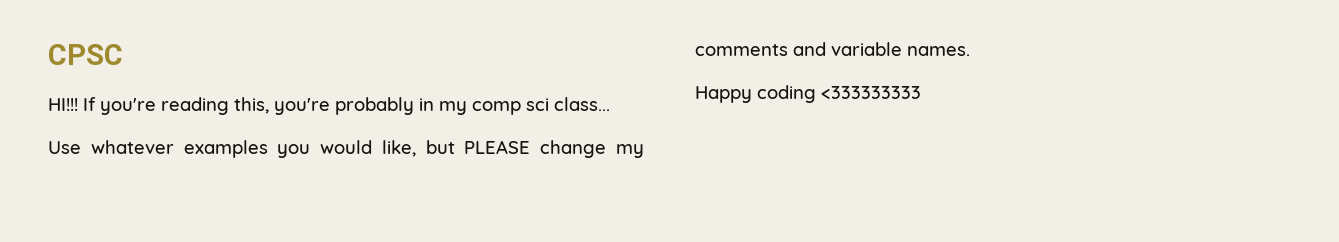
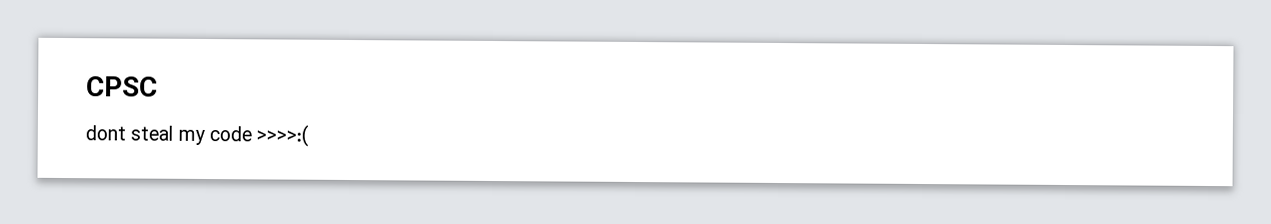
- HI!!! If you're reading this, you're probably in my comp sci class...
- Use whatever examples you would like, but PLEASE change my comments and variable names.
- Happy coding <333333333
+ dont steal my code >>>>:(

